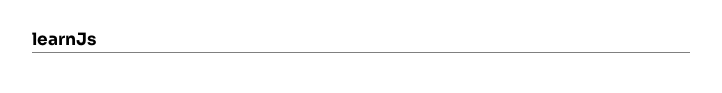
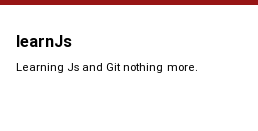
+ Learning Js and Git nothing more.

